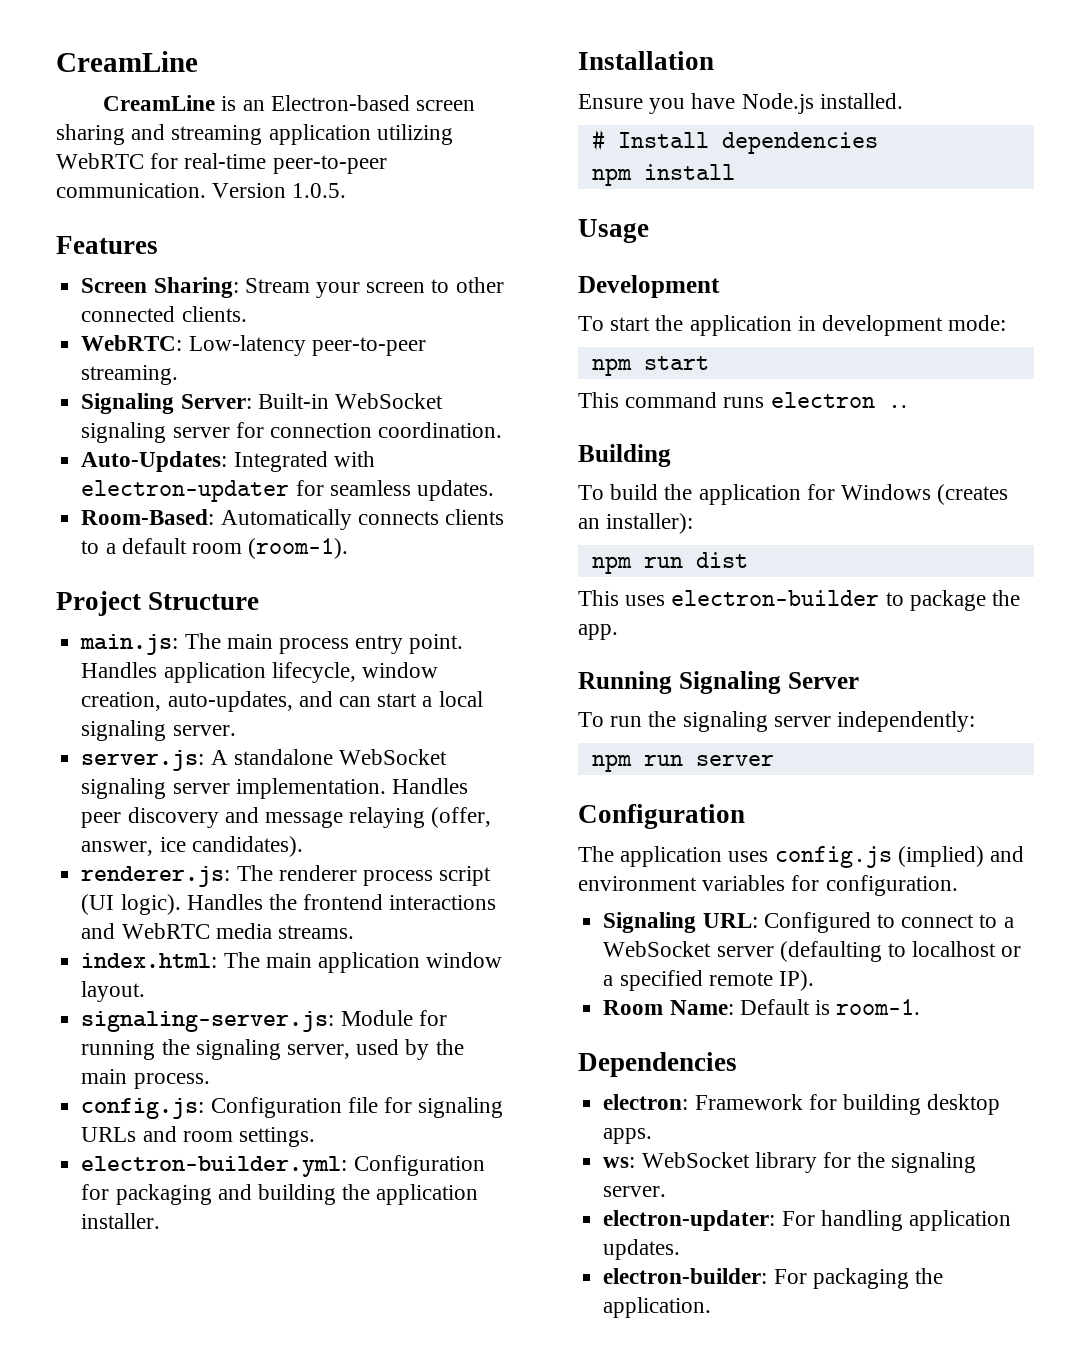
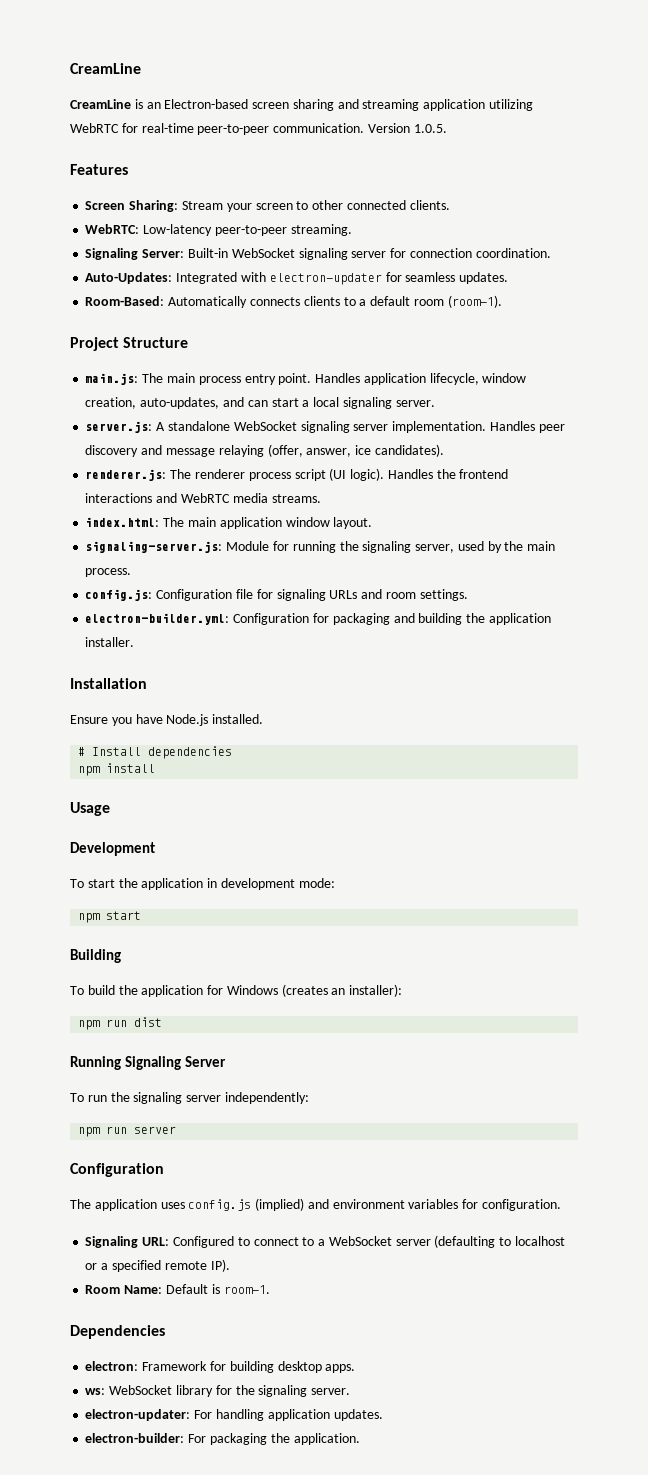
- This command runs electron ..
- This uses electron-builder to package the app.

